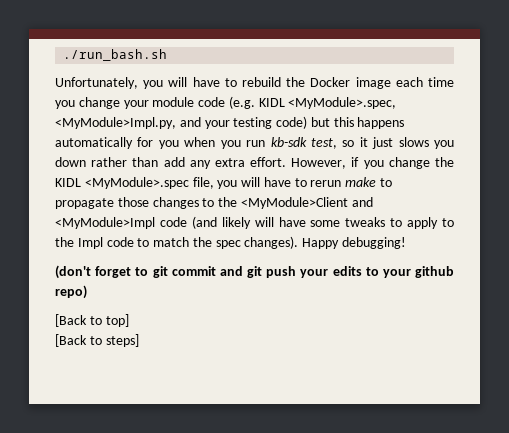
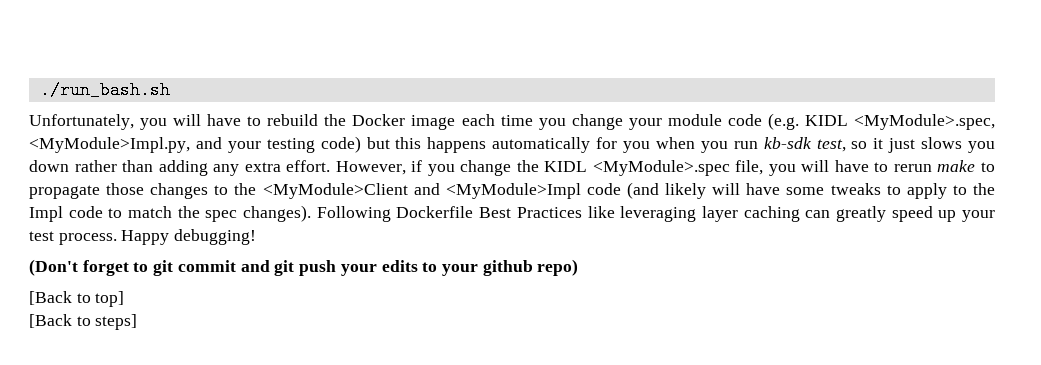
- Unfortunately, you will have to rebuild the Docker image each time you change your module code (e.g. KIDL <MyModule>.spec, <MyModule>Impl.py, and your testing code) but this happens automatically for you when you run kb-sdk test, so it just slows you down rather than add any extra effort.
+ Unfortunately, you will have to rebuild the Docker image each time you change your module code (e.g. KIDL <MyModule>.spec, <MyModule>Impl.py, and your testing code) but this happens automatically for you when you run kb-sdk test, so it just slows you down rather than adding any extra effort.
+ Following Dockerfile Best Practices like leveraging layer caching can greatly speed up your test process.
- (don't forget to git commit and git push your edits to your github repo)
+ (Don't forget to git commit and git push your edits to your github repo)

